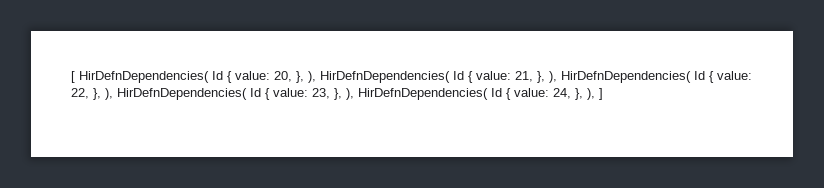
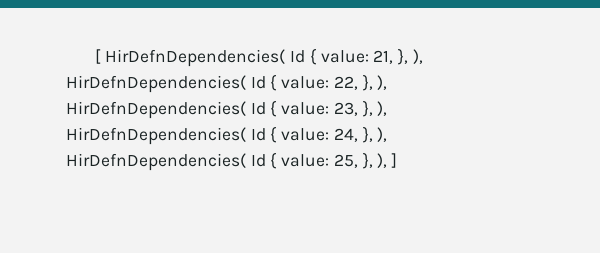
- [ HirDefnDependencies( Id { value: 20, }, ), HirDefnDependencies( Id { value: 21, }, ), HirDefnDependencies( Id { value: 22, }, ), HirDefnDependencies( Id { value: 23, }, ), HirDefnDependencies( Id { value: 24, }, ), ]
+ [ HirDefnDependencies( Id { value: 21, }, ), HirDefnDependencies( Id { value: 22, }, ), HirDefnDependencies( Id { value: 23, }, ), HirDefnDependencies( Id { value: 24, }, ), HirDefnDependencies( Id { value: 25, }, ), ]

